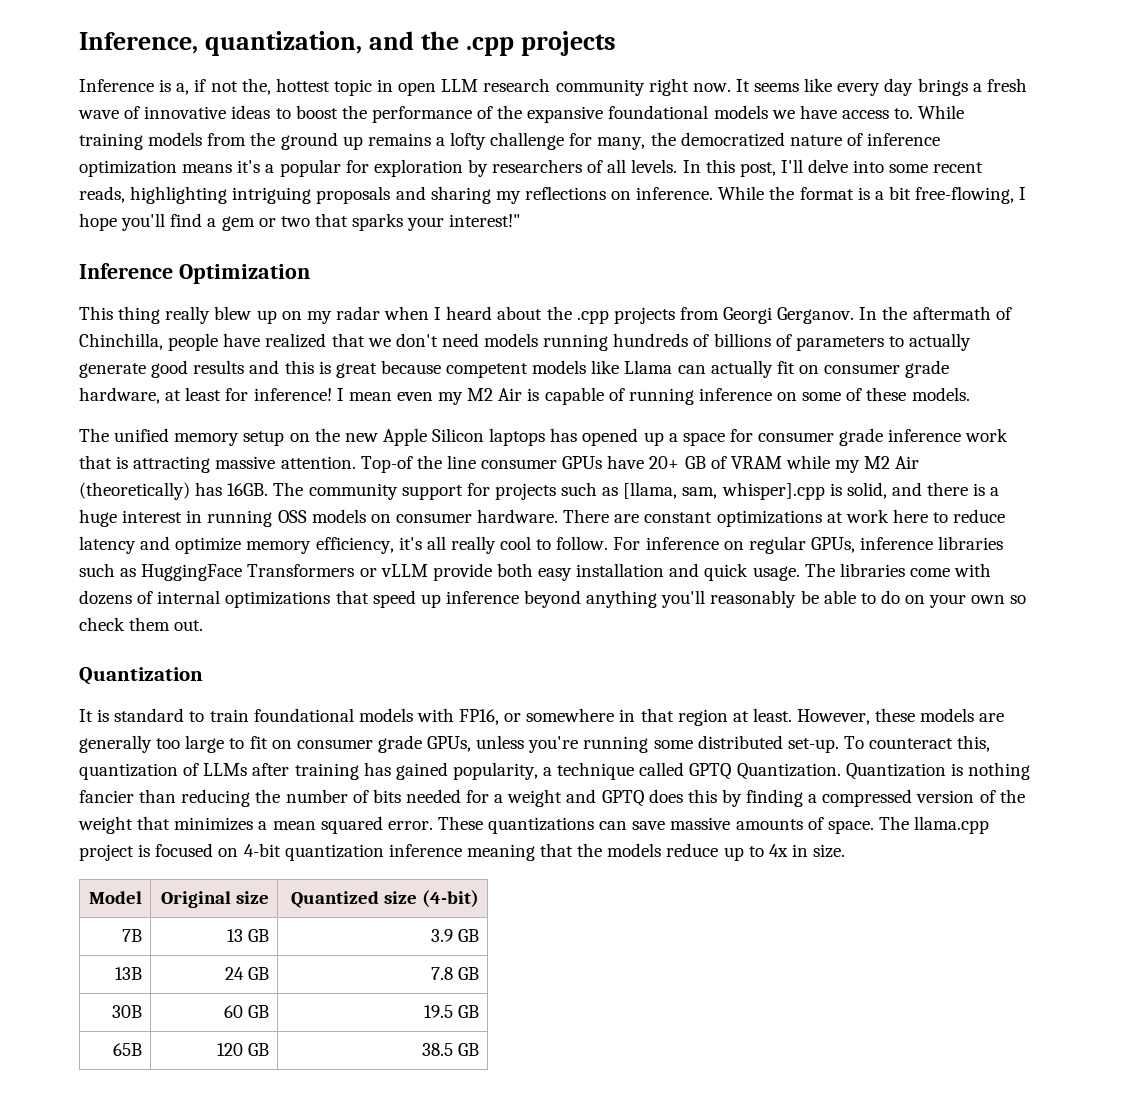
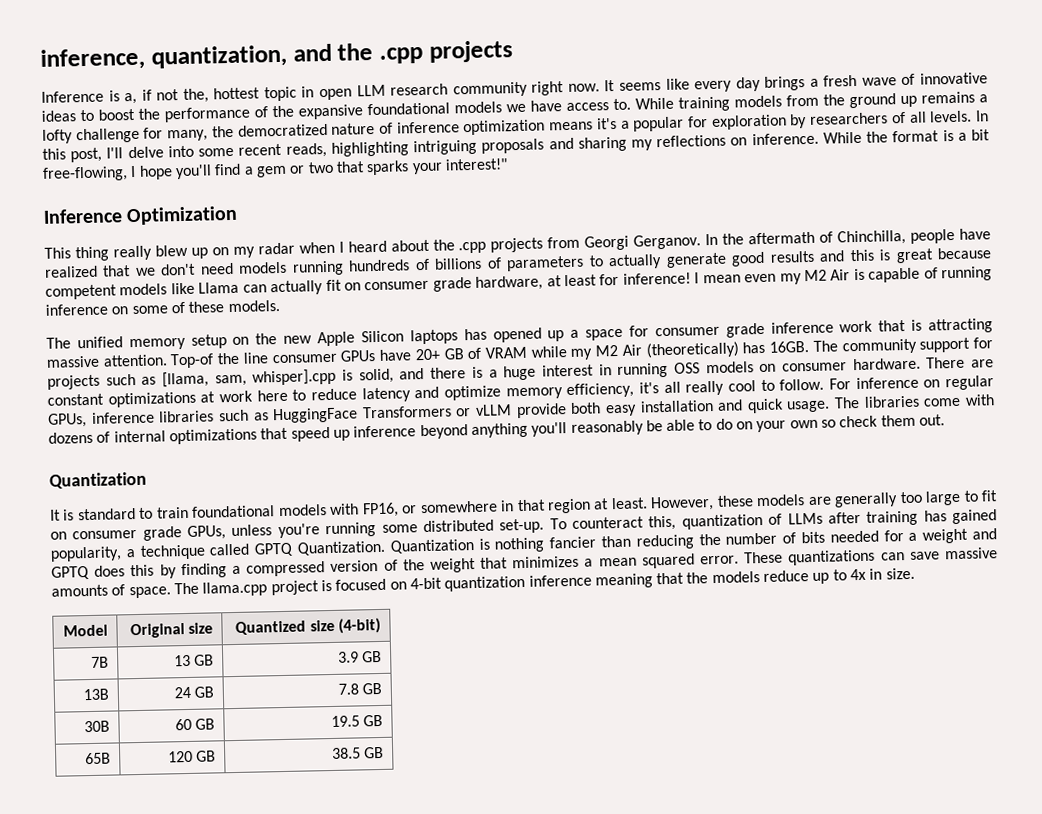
- Inference, quantization, and the .cpp projects
+ inference, quantization, and the .cpp projects

